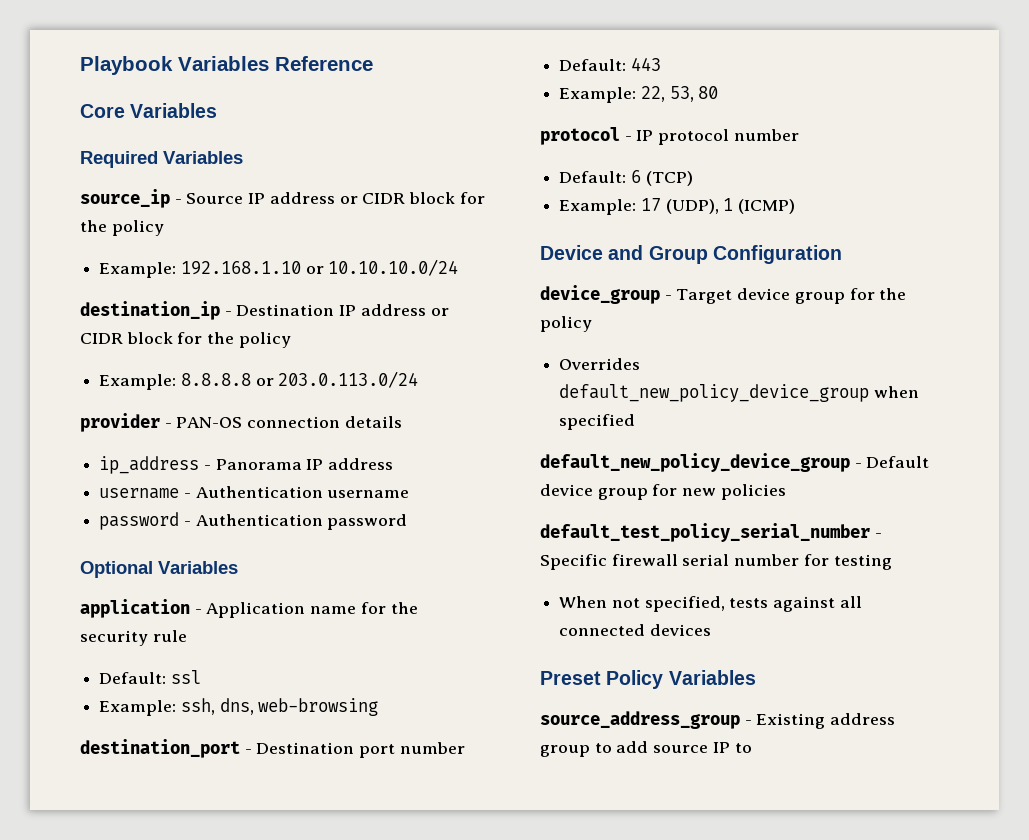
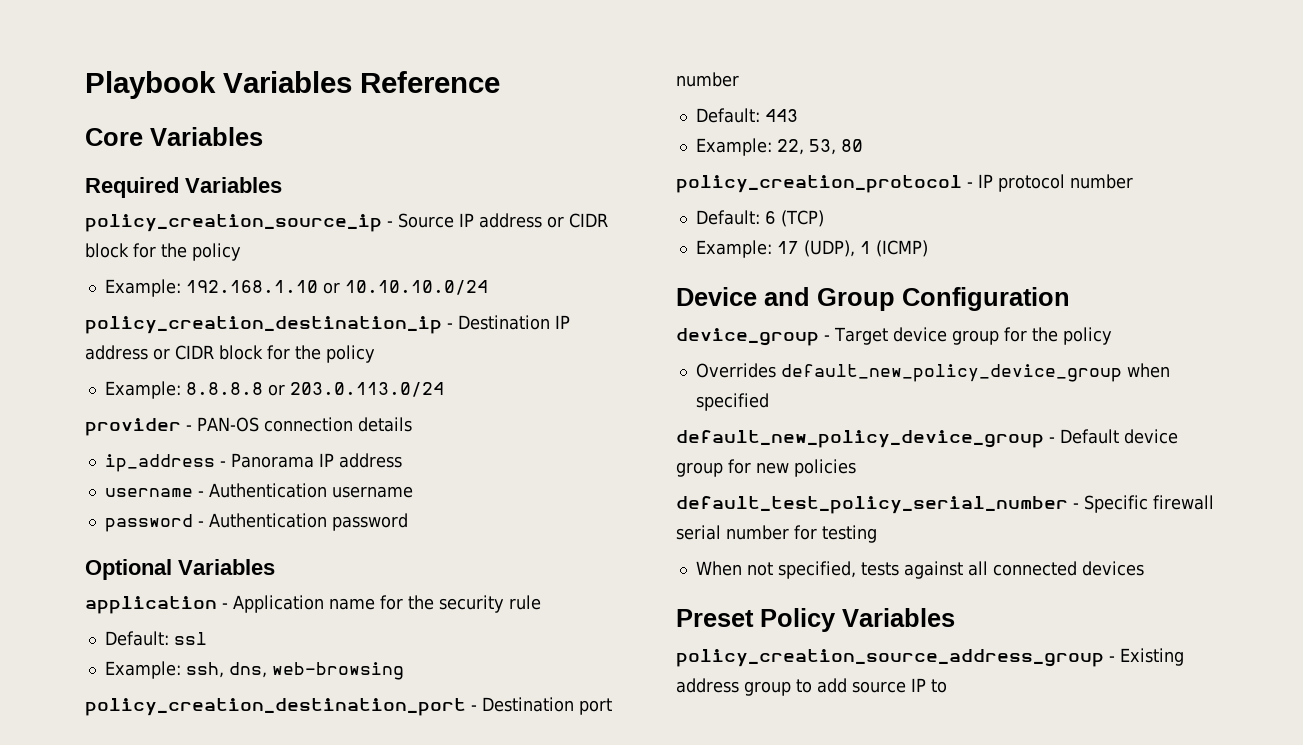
- source_ip - Source IP address or CIDR block for the policy
+ policy_creation_source_ip - Source IP address or CIDR block for the policy
- destination_ip - Destination IP address or CIDR block for the policy
+ policy_creation_destination_ip - Destination IP address or CIDR block for the policy
- destination_port - Destination port number
+ policy_creation_destination_port - Destination port number
- protocol - IP protocol number
+ policy_creation_protocol - IP protocol number
- source_address_group - Existing address group to add source IP to
+ policy_creation_source_address_group - Existing address group to add source IP to

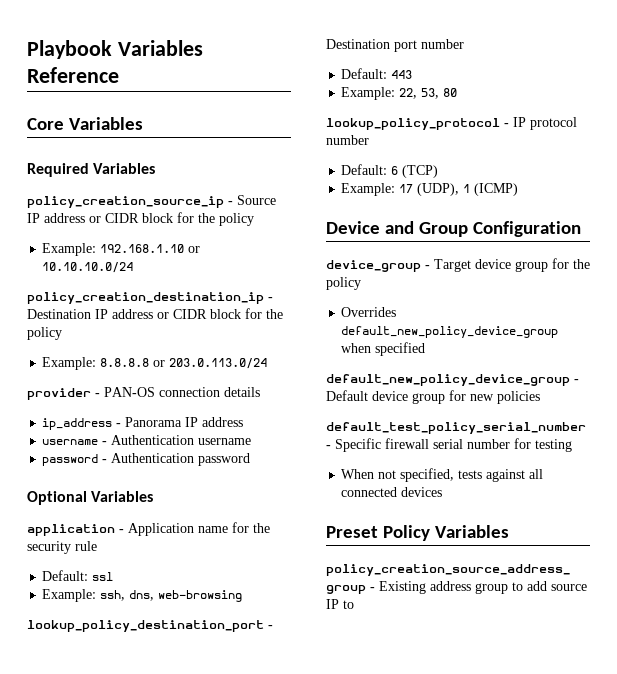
- policy_creation_destination_port - Destination port number
+ lookup_policy_destination_port - Destination port number
- policy_creation_protocol - IP protocol number
+ lookup_policy_protocol - IP protocol number

